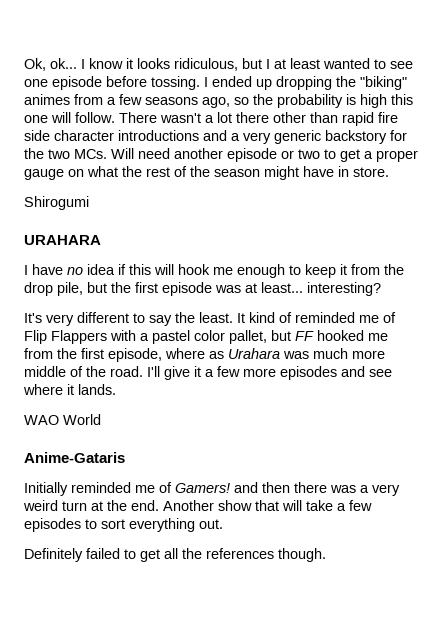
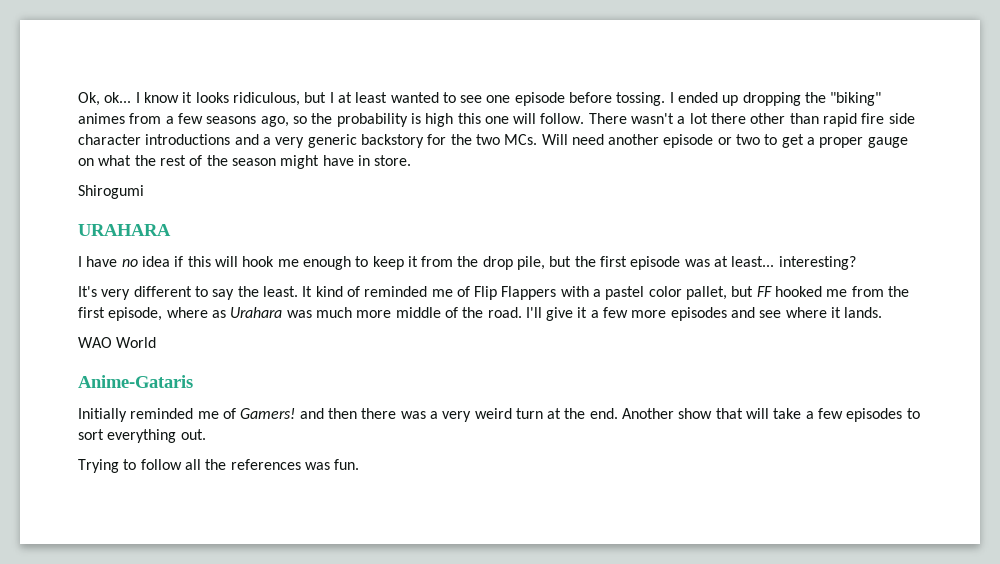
- Definitely failed to get all the references though.
+ Trying to follow all the references was fun.

